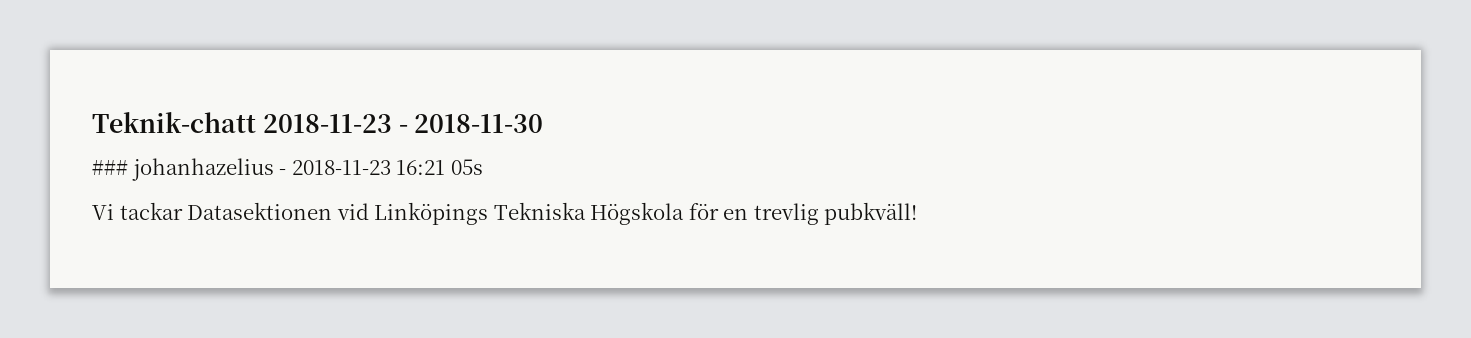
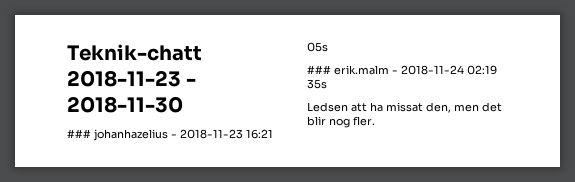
- Vi tackar Datasektionen vid Linköpings Tekniska Högskola för en trevlig pubkväll!
+ ### erik.malm - 2018-11-24 02:19 35s
+ Ledsen att ha missat den, men det blir nog fler.

